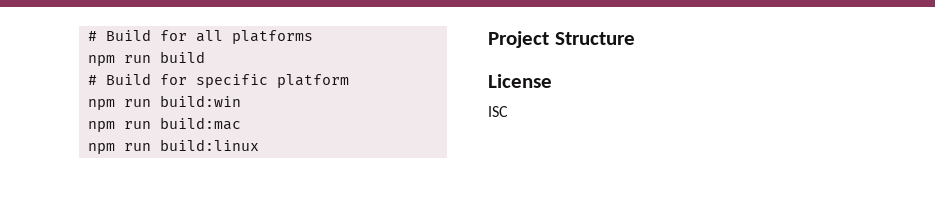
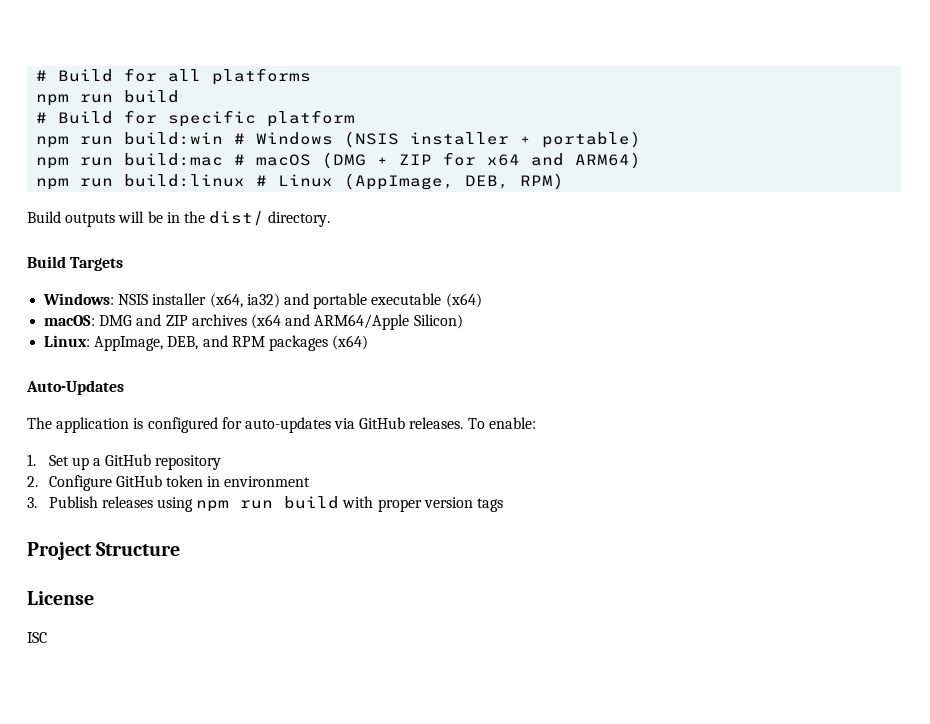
- npm run build:win
- npm run build:mac
- npm run build:linux
+ npm run build:win # Windows (NSIS installer + portable)
+ npm run build:mac # macOS (DMG + ZIP for x64 and ARM64)
+ npm run build:linux # Linux (AppImage, DEB, RPM)
+ Build outputs will be in the dist/ directory.
+ Build Targets
+ Windows: NSIS installer (x64, ia32) and portable executable (x64)
+ macOS: DMG and ZIP archives (x64 and ARM64/Apple Silicon)
+ Linux: AppImage, DEB, and RPM packages (x64)
+ Auto-Updates
+ The application is configured for auto-updates via GitHub releases. To enable:
+ 1. Set up a GitHub repository
+ 2. Configure GitHub token in environment
+ 3. Publish releases using npm run build with proper version tags

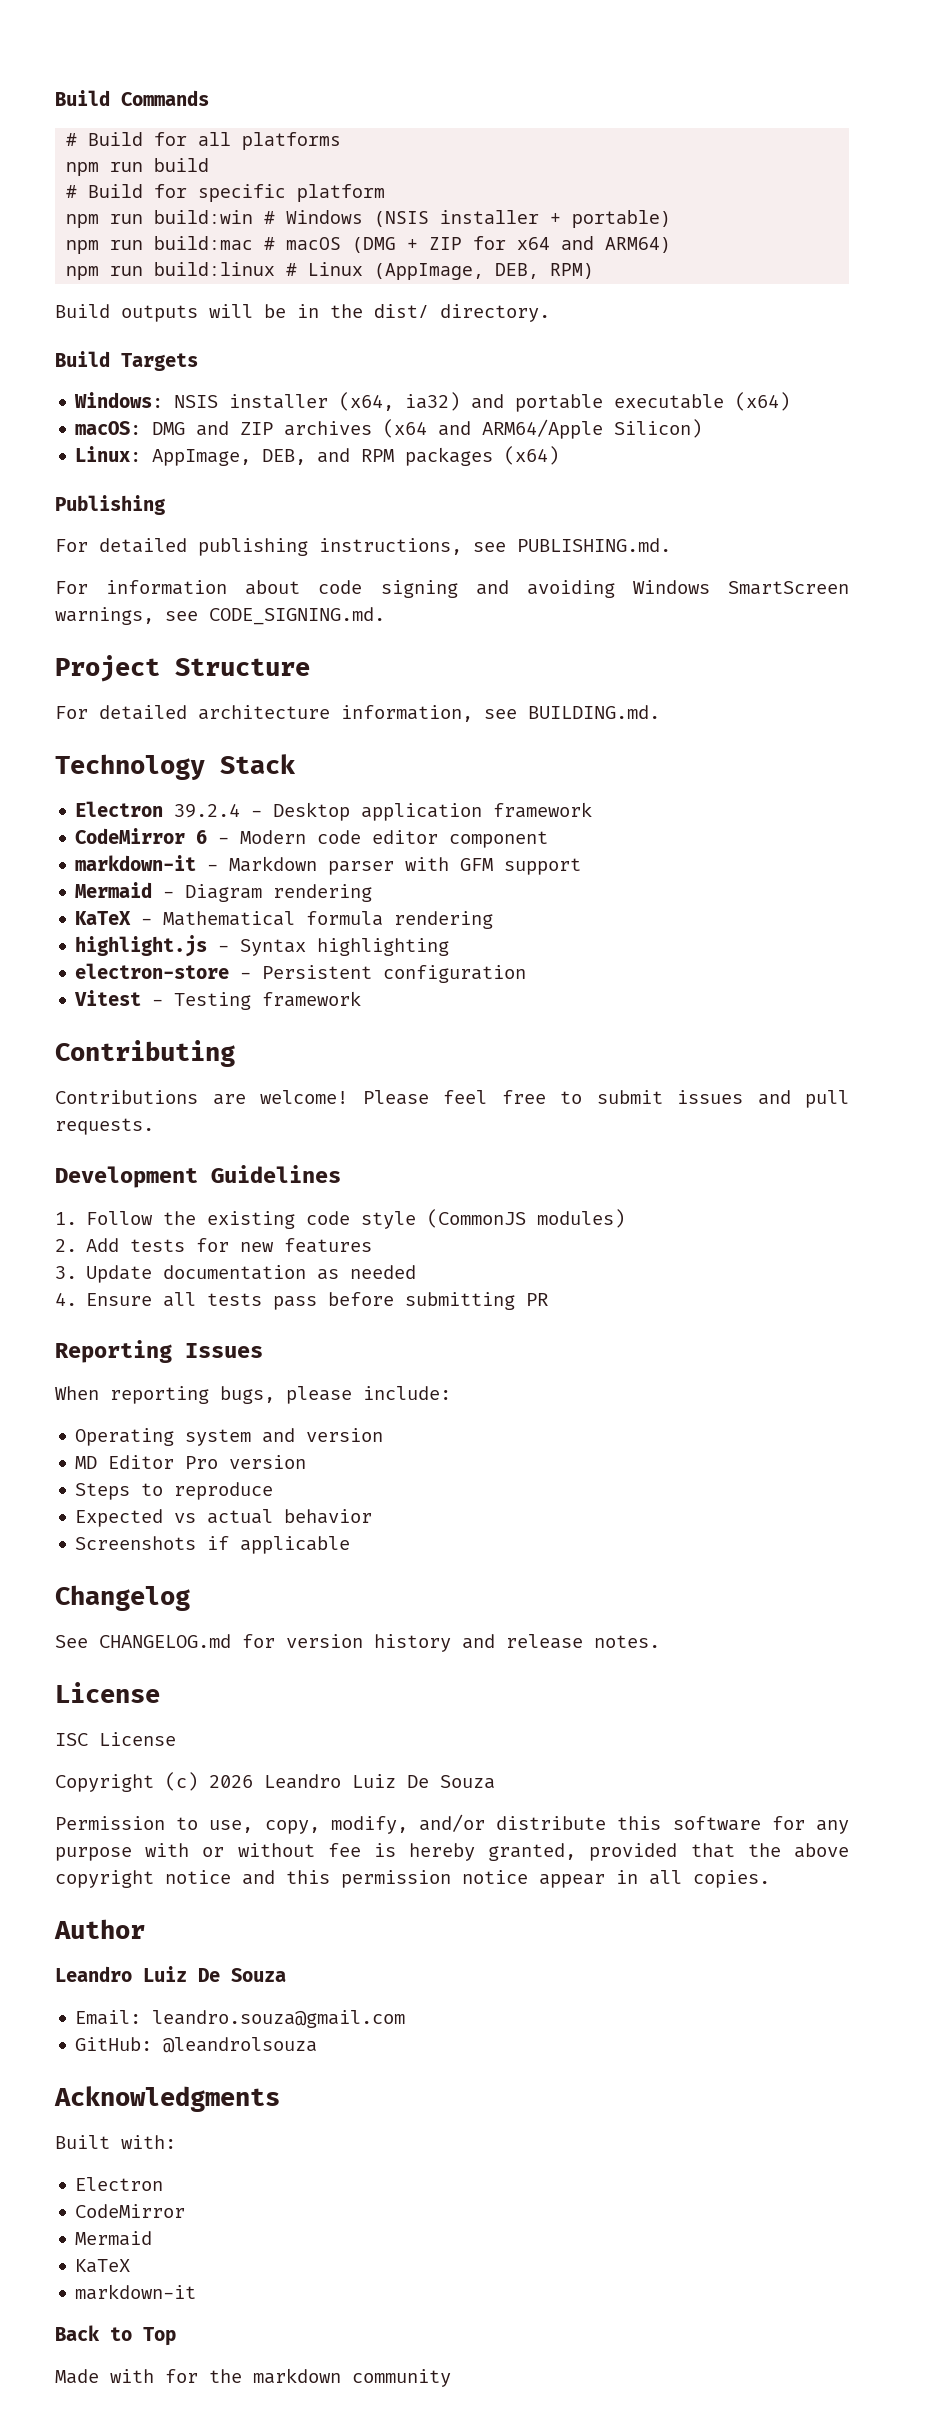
+ Build Commands
- Auto-Updates
- The application is configured for auto-updates via GitHub releases. To enable:
- 1. Set up a GitHub repository
- 2. Configure GitHub token in environment
- 3. Publish releases using npm run build with proper version tags
+ Publishing
+ For detailed publishing instructions, see PUBLISHING.md.
+ For information about code signing and avoiding Windows SmartScreen warnings, see CODE_SIGNING.md.
  Project Structure
+ For detailed architecture information, see BUILDING.md.
+ Technology Stack
+ Electron 39.2.4 - Desktop application framework
+ CodeMirror 6 - Modern code editor component
+ markdown-it - Markdown parser with GFM support
+ Mermaid - Diagram rendering
+ KaTeX - Mathematical formula rendering
+ highlight.js - Syntax highlighting
+ electron-store - Persistent configuration
+ Vitest - Testing framework
+ Contributing
+ Contributions are welcome! Please feel free to submit issues and pull requests.
+ Development Guidelines
+ 1. Follow the existing code style (CommonJS modules)
+ 2. Add tests for new features
+ 3. Update documentation as needed
+ 4. Ensure all tests pass before submitting PR
+ Reporting Issues
+ When reporting bugs, please include:
+ Operating system and version
+ MD Editor Pro version
+ Steps to reproduce
+ Expected vs actual behavior
+ Screenshots if applicable
+ Changelog
+ See CHANGELOG.md for version history and release notes.
  License
- ISC
+ ISC License
+ Copyright (c) 2026 Leandro Luiz De Souza
+ Permission to use, copy, modify, and/or distribute this software for any purpose with or without fee is hereby granted, provided that the above copyright notice and this permission notice appear in all copies.
+ Author
+ Leandro Luiz De Souza
+ Email: leandro.souza@gmail.com
+ GitHub: @leandrolsouza
+ Acknowledgments
+ Built with:
+ Electron
+ CodeMirror
+ Mermaid
+ KaTeX
+ markdown-it
+ Back to Top
+ Made with for the markdown community

